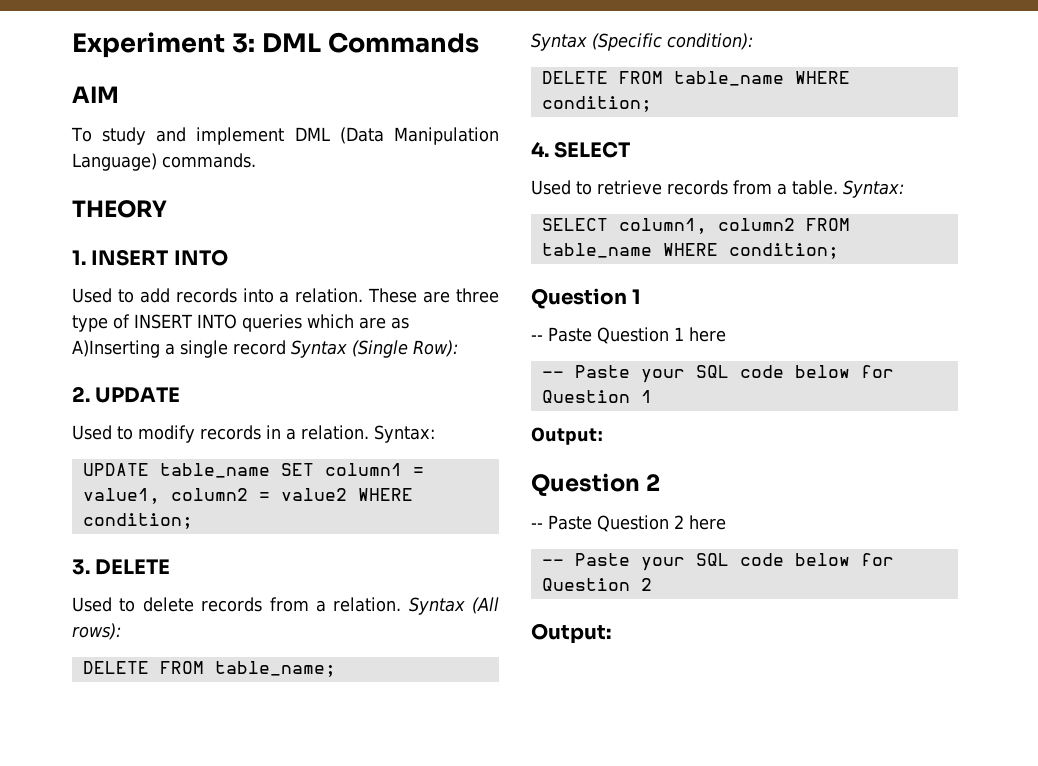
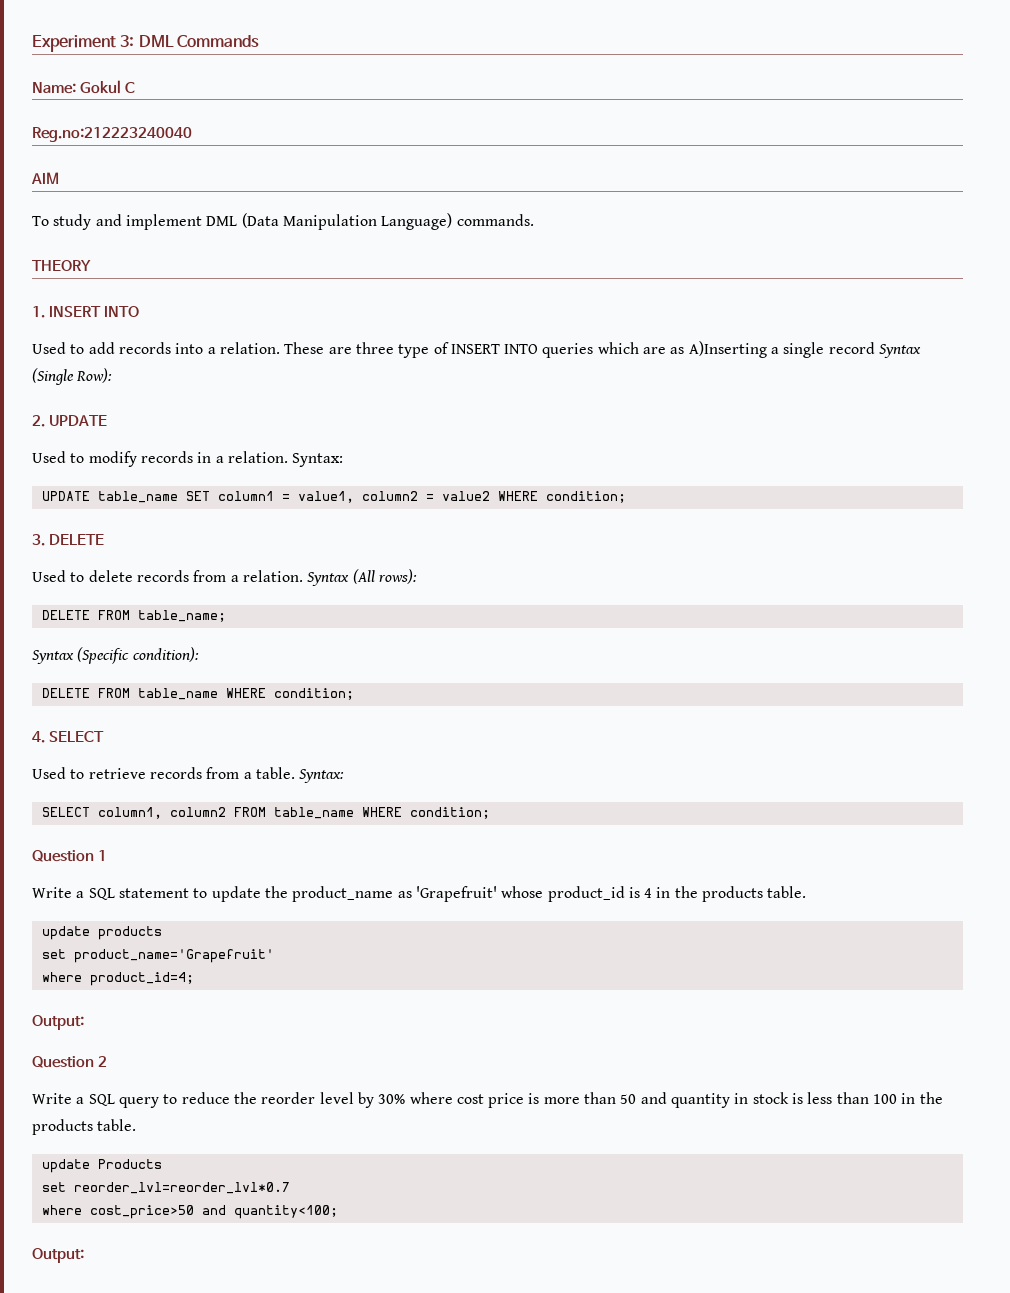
+ Name: Gokul C
+ Reg.no:212223240040
- -- Paste Question 1 here
- -- Paste your SQL code below for Question 1
+ Write a SQL statement to update the product_name as 'Grapefruit' whose product_id is 4 in the products table.
+ update products
+ set product_name='Grapefruit'
+ where product_id=4;
  Output:
  Question 2
- -- Paste Question 2 here
- -- Paste your SQL code below for Question 2
+ Write a SQL query to reduce the reorder level by 30% where cost price is more than 50 and quantity in stock is less than 100 in the products table.
+ update Products
+ set reorder_lvl=reorder_lvl*0.7
+ where cost_price>50 and quantity<100;

